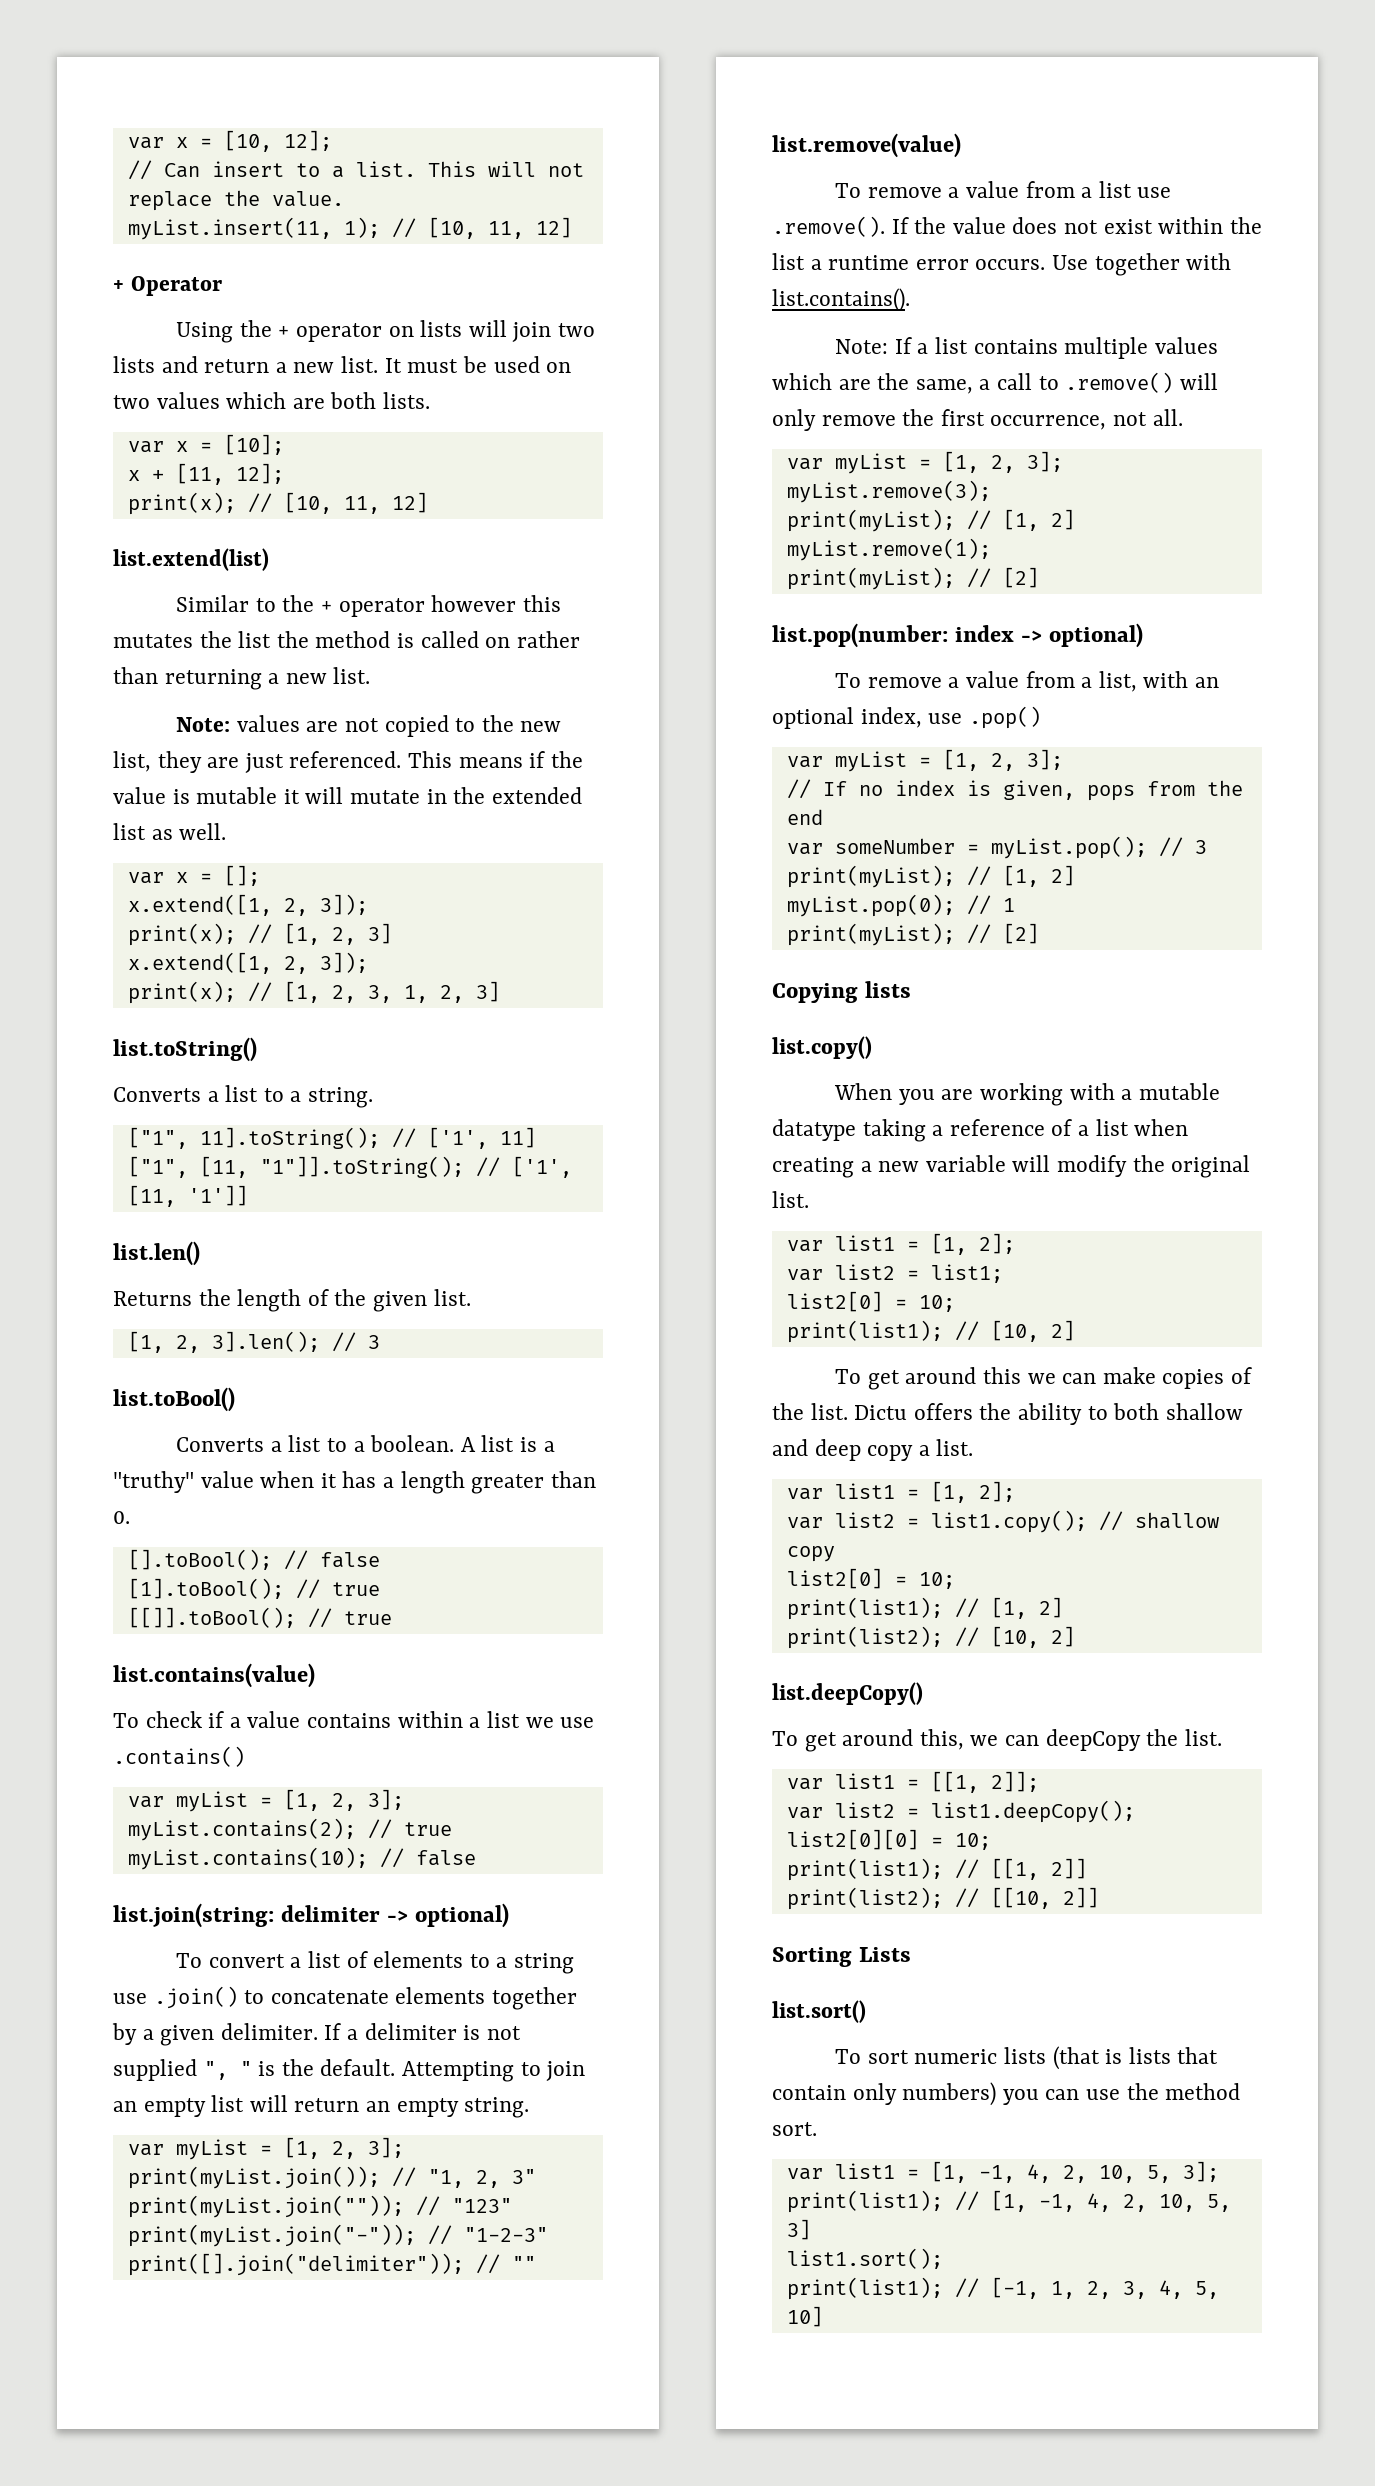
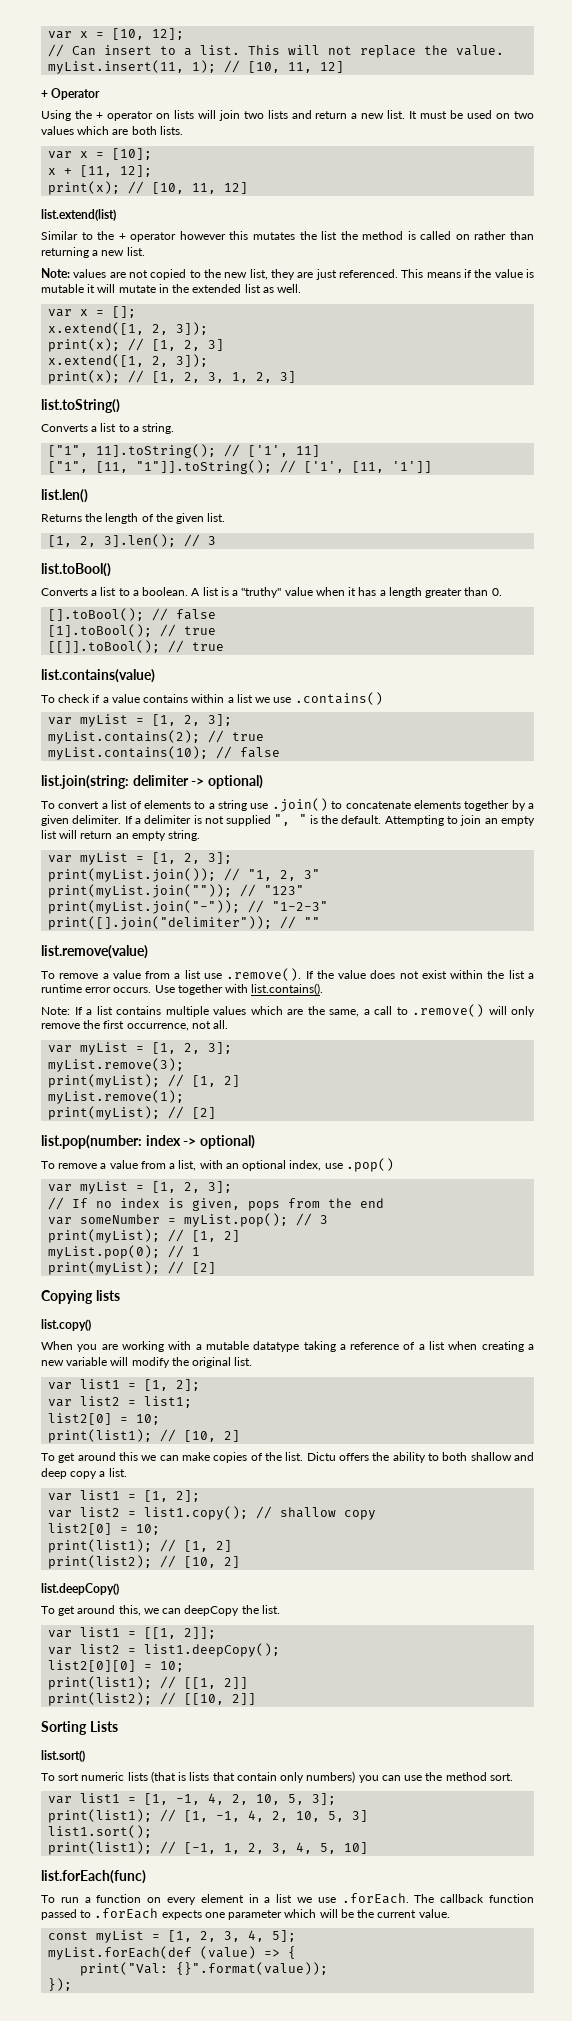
+ list.forEach(func)
+ To run a function on every element in a list we use .forEach. The callback function passed to .forEach expects one parameter which will be the current value.
+ const myList = [1, 2, 3, 4, 5];
+ myList.forEach(def (value) => {
+ print("Val: {}".format(value));
+ });

